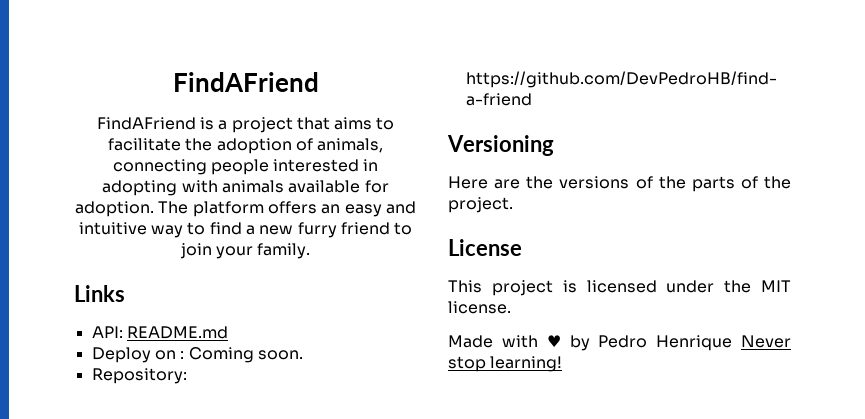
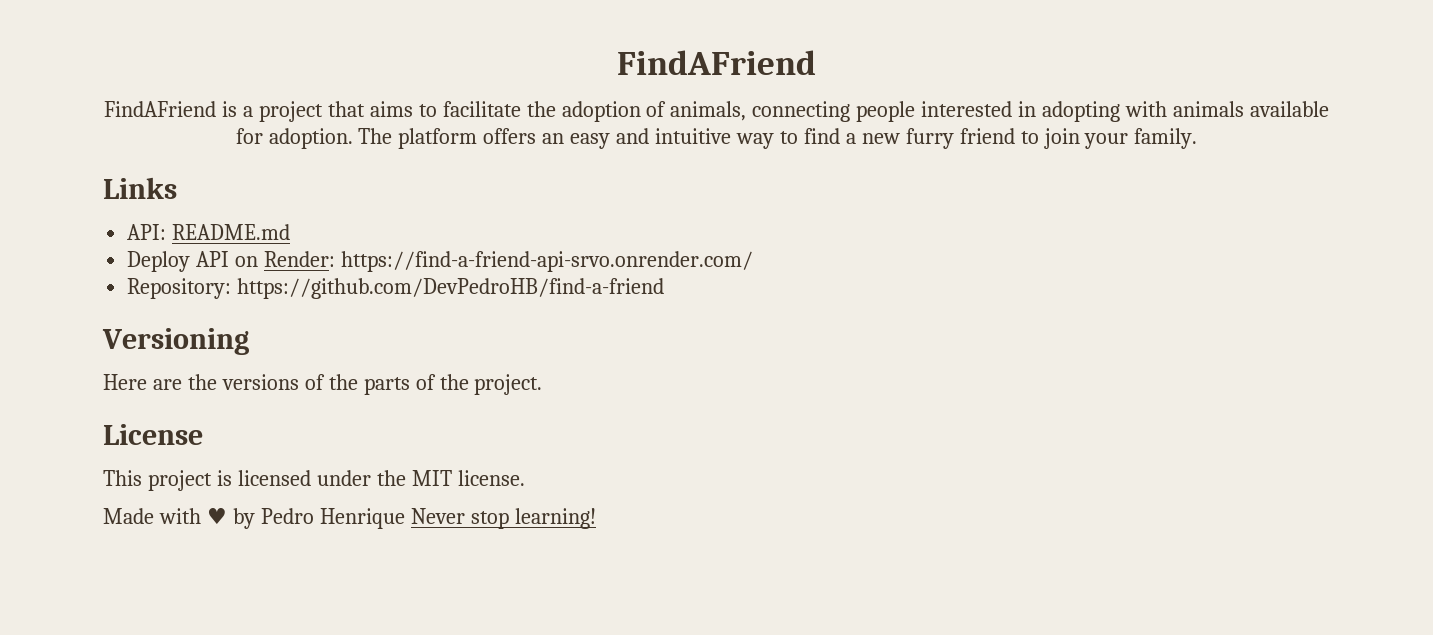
- Deploy on : Coming soon.
+ Deploy API on Render: https://find-a-friend-api-srvo.onrender.com/

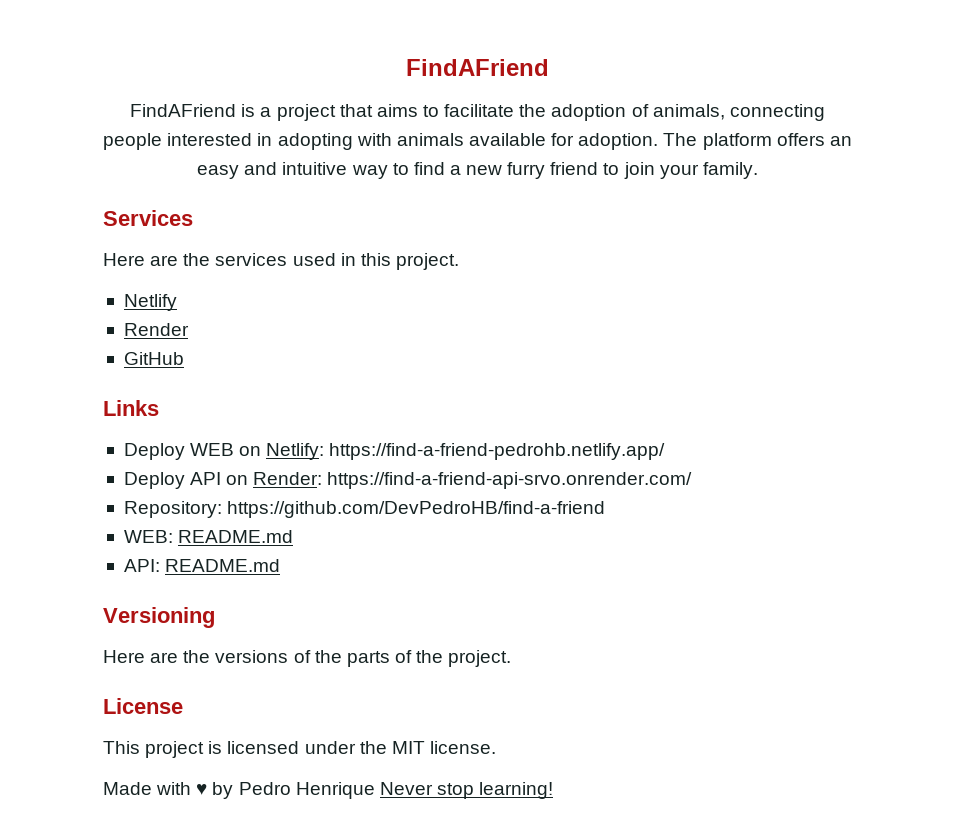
+ Services
+ Here are the services used in this project.
+ Netlify
+ Render
+ GitHub
  Links
- API: README.md
+ Deploy WEB on Netlify: https://find-a-friend-pedrohb.netlify.app/
+ WEB: README.md
+ API: README.md

